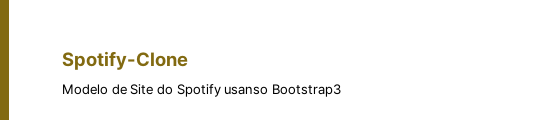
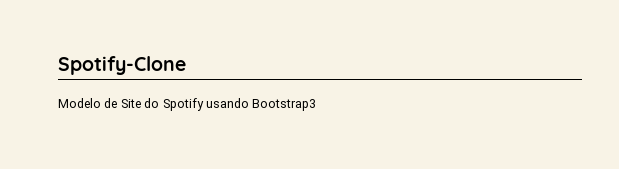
- Modelo de Site do Spotify usanso Bootstrap3
+ Modelo de Site do Spotify usando Bootstrap3

